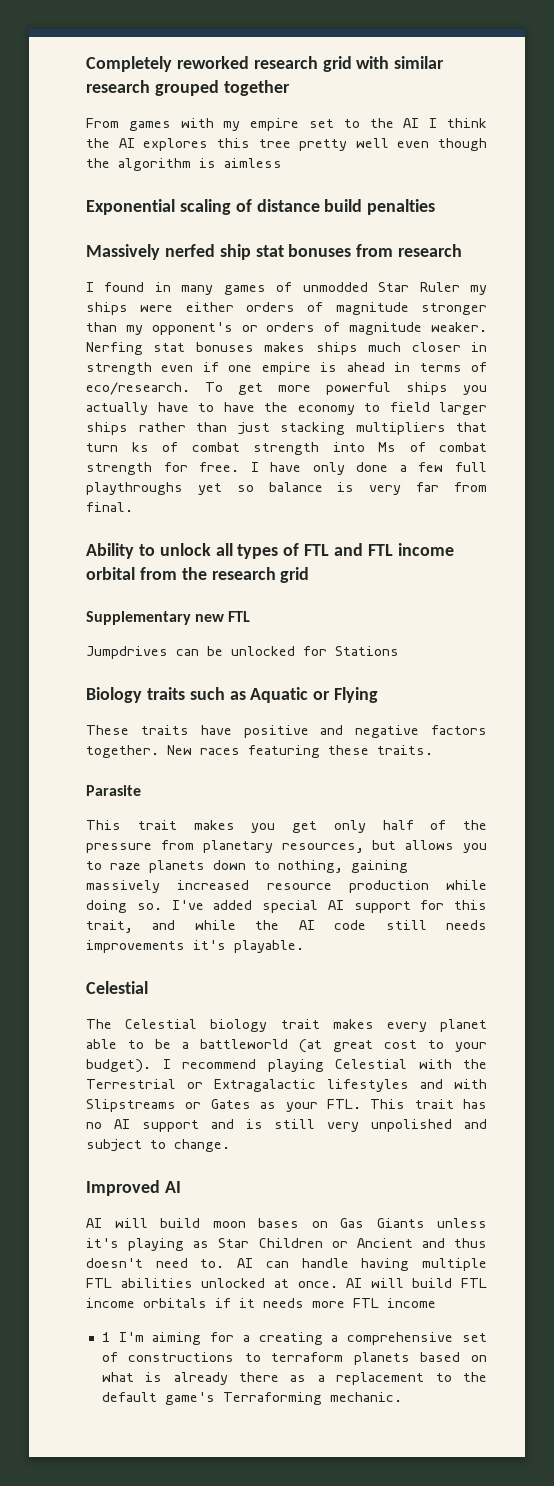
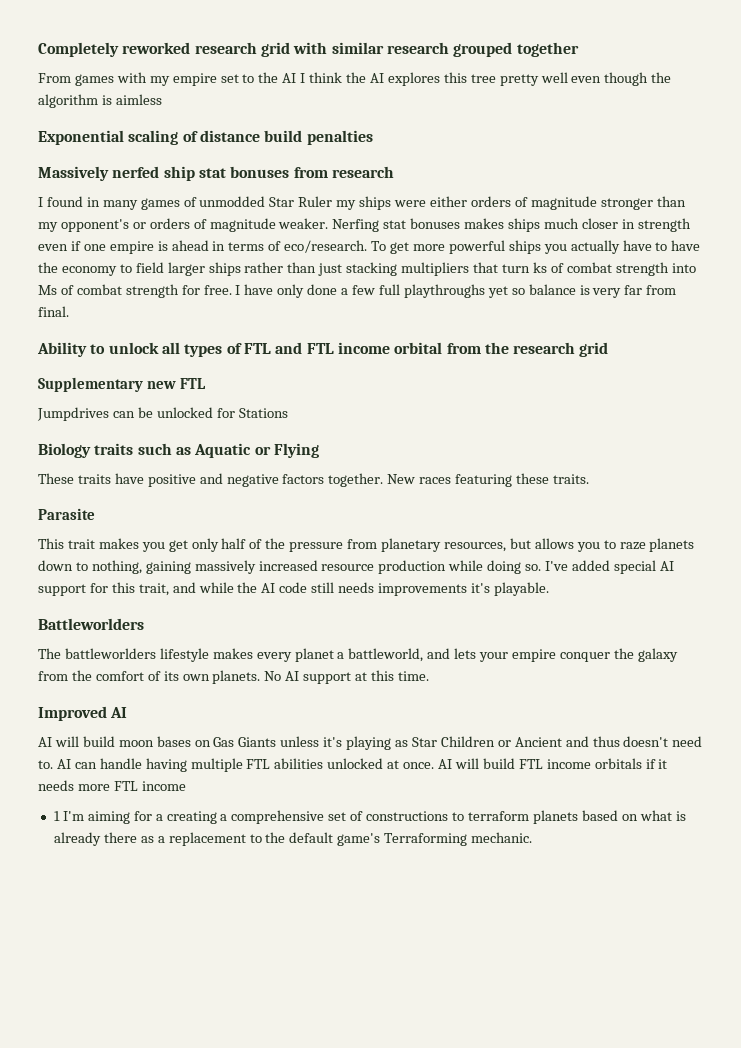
  I've added special AI support for this trait, and while the AI code still needs improvements it's playable.
- Celestial
+ Battleworlders
- The Celestial biology trait makes every planet able to be a battleworld (at great cost to your budget). I recommend playing Celestial with the Terrestrial or Extragalactic lifestyles and with Slipstreams or Gates as your FTL. This trait has no AI support and is still very unpolished and subject to change.
+ The battleworlders lifestyle makes every planet a battleworld, and lets your empire conquer the galaxy from the comfort of its own planets. No AI support at this time.

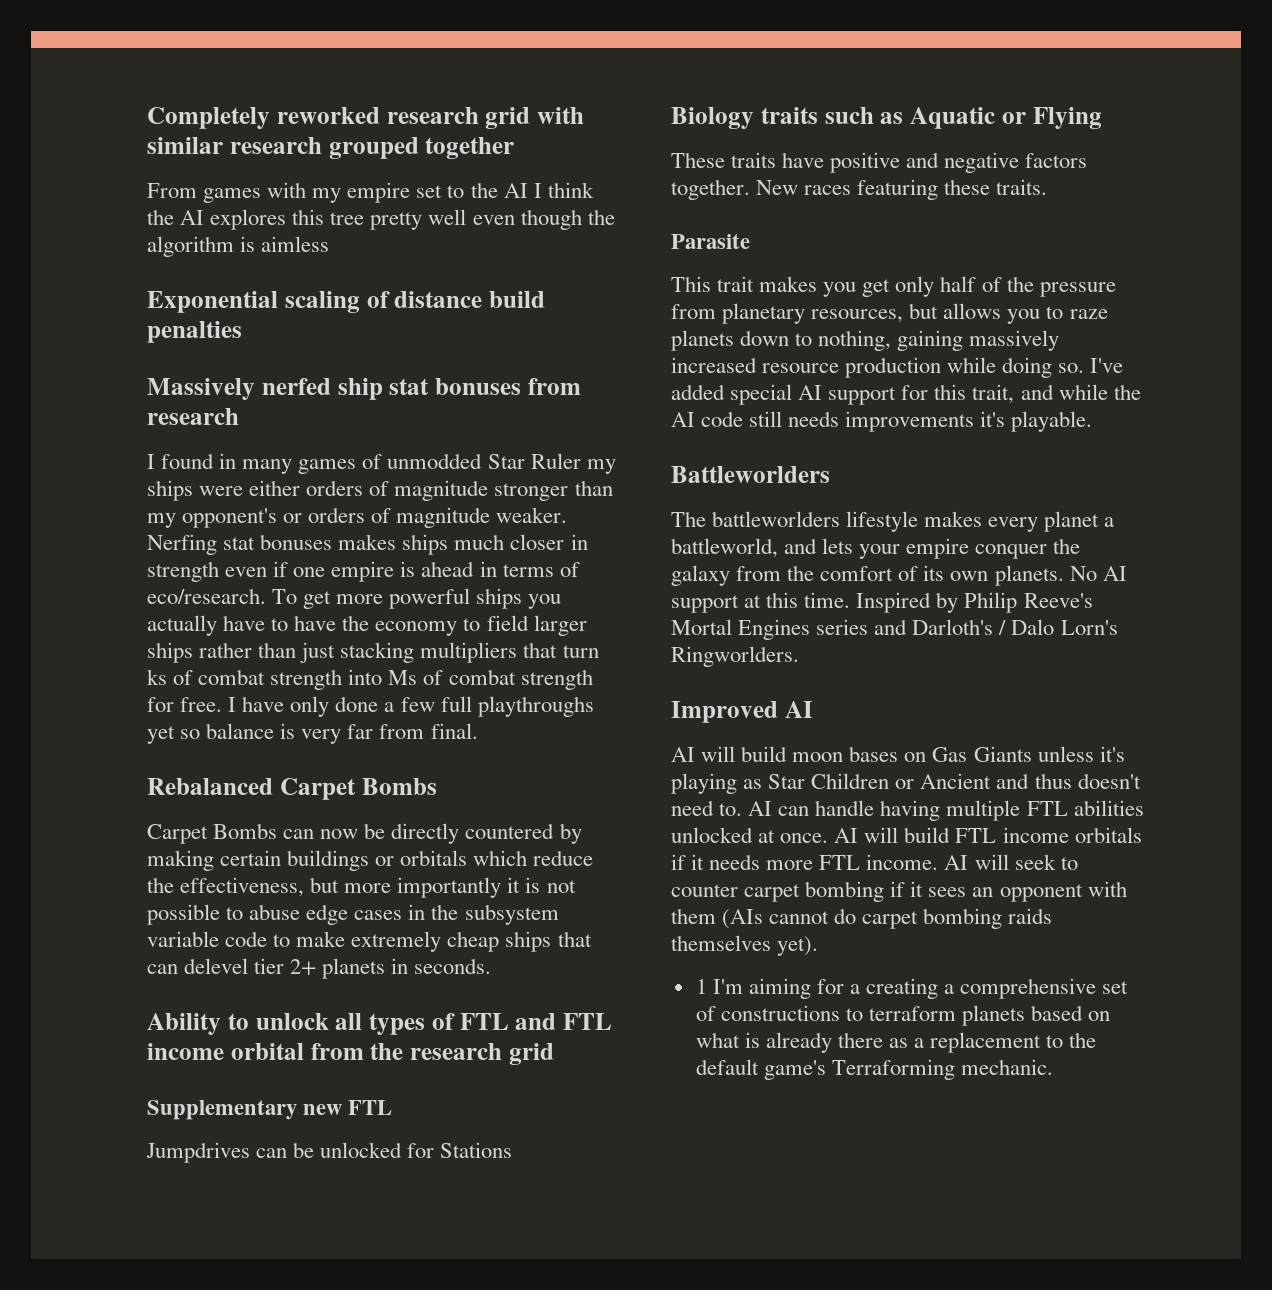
+ Rebalanced Carpet Bombs
+ Carpet Bombs can now be directly countered by making certain buildings or orbitals which reduce the effectiveness, but more importantly it is not possible to abuse edge cases in the subsystem variable code to make extremely cheap ships that can delevel tier 2+ planets in seconds.
+ Inspired by Philip Reeve's Mortal Engines series and Darloth's / Dalo Lorn's Ringworlders.
- AI will build FTL income orbitals if it needs more FTL income
+ AI will build FTL income orbitals if it needs more FTL income. AI will seek to counter carpet bombing if it sees an opponent with them (AIs cannot do carpet bombing raids themselves yet).

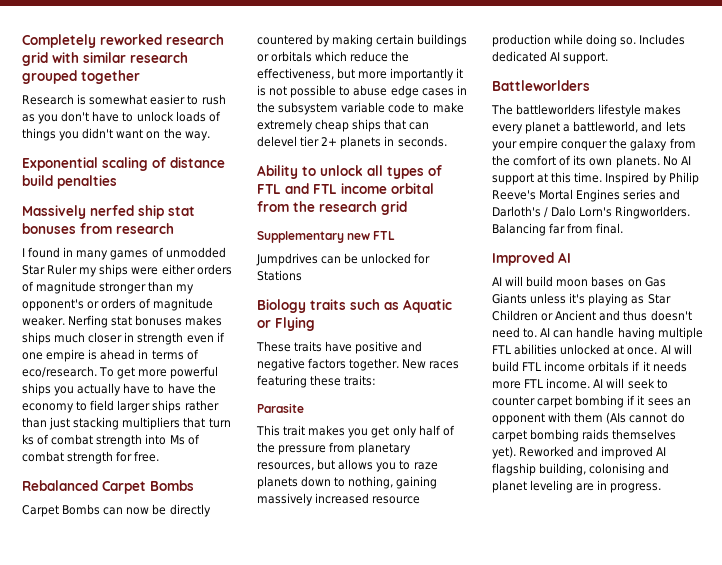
- From games with my empire set to the AI I think the AI explores this tree pretty well even though the algorithm is aimless
+ Research is somewhat easier to rush as you don't have to unlock loads of things you didn't want on the way.
- I have only done a few full playthroughs yet so balance is very far from final.
- New races featuring these traits.
+ New races featuring these traits:
- I've added special AI support for this trait, and while the AI code still needs improvements it's playable.
+ Includes dedicated AI support.
+ Balancing far from final.
- AI will seek to counter carpet bombing if it sees an opponent with them (AIs cannot do carpet bombing raids themselves yet).
- 1 I'm aiming for a creating a comprehensive set of constructions to terraform planets based on what is already there as a replacement to the default game's Terraforming mechanic.
+ AI will seek to counter carpet bombing if it sees an opponent with them (AIs cannot do carpet bombing raids themselves yet). Reworked and improved AI flagship building, colonising and planet leveling are in progress.

